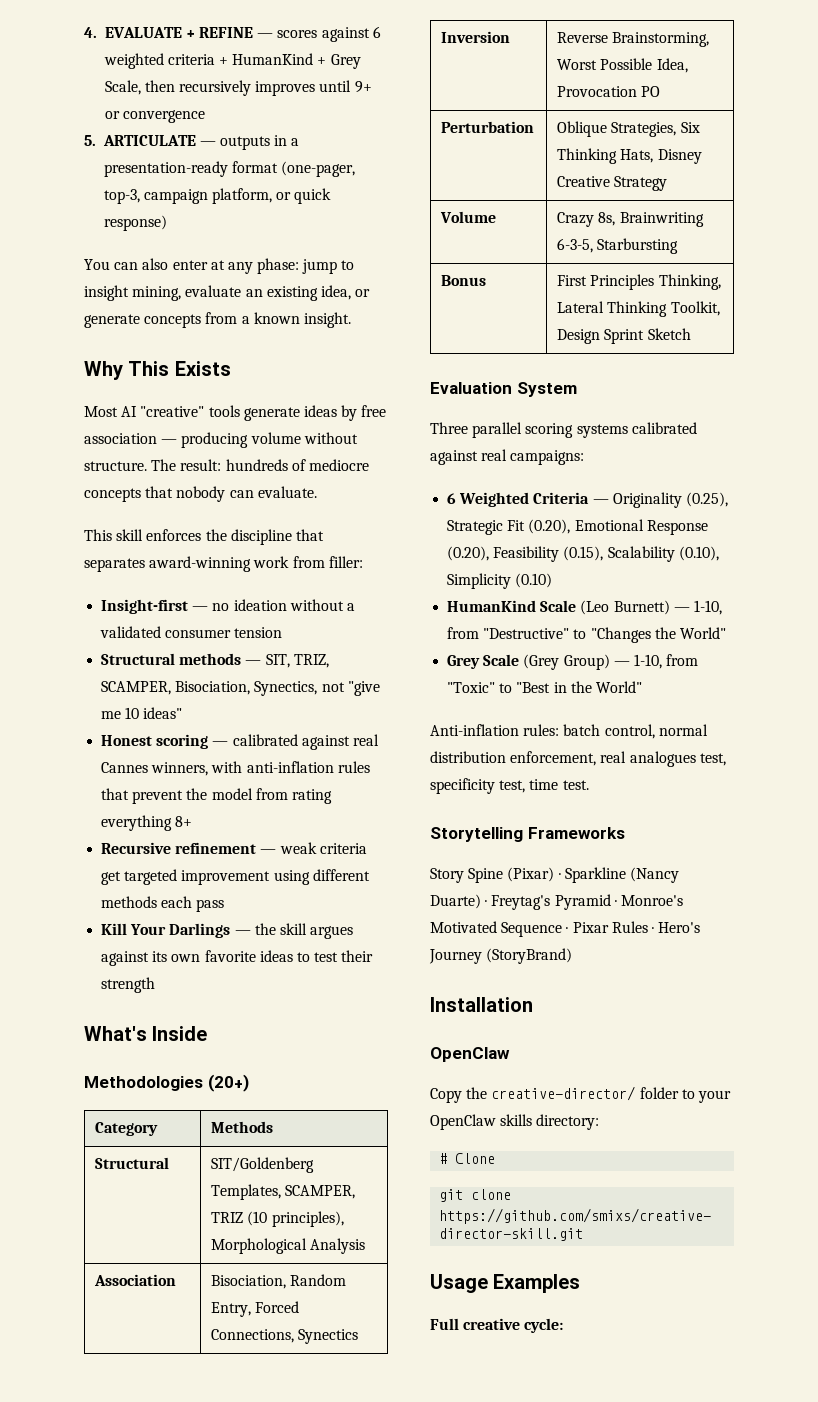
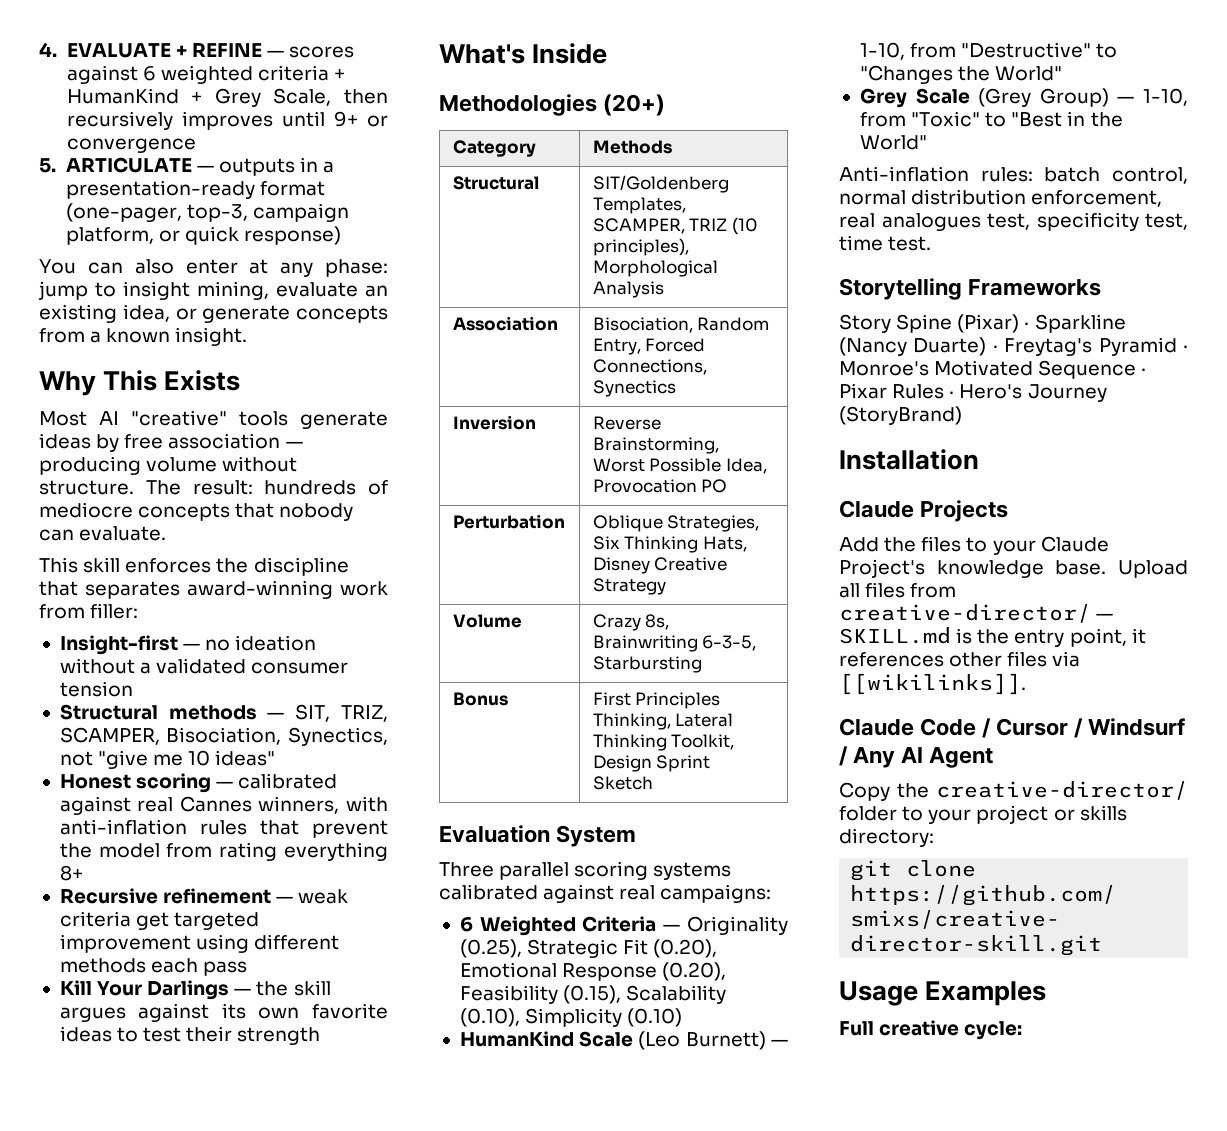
  Installation
- OpenClaw
+ Claude Projects
+ Add the files to your Claude Project's knowledge base. Upload all files from creative-director/ — SKILL.md is the entry point, it references other files via [[wikilinks]].
+ Claude Code / Cursor / Windsurf / Any AI Agent
- Copy the creative-director/ folder to your OpenClaw skills directory:
+ Copy the creative-director/ folder to your project or skills directory:
- # Clone

